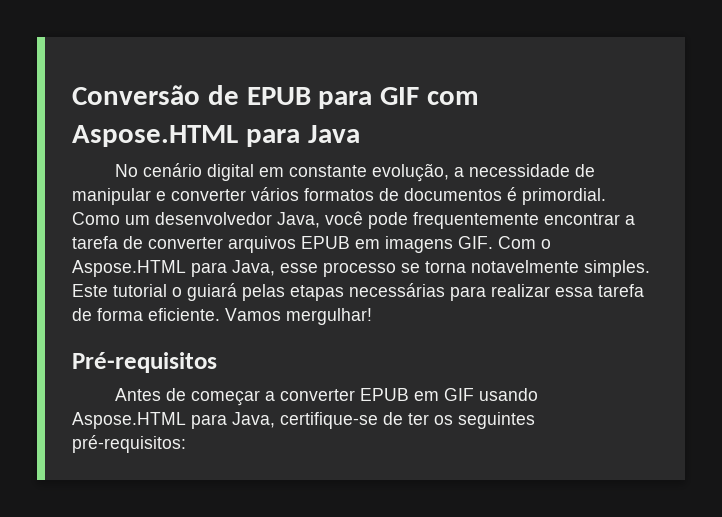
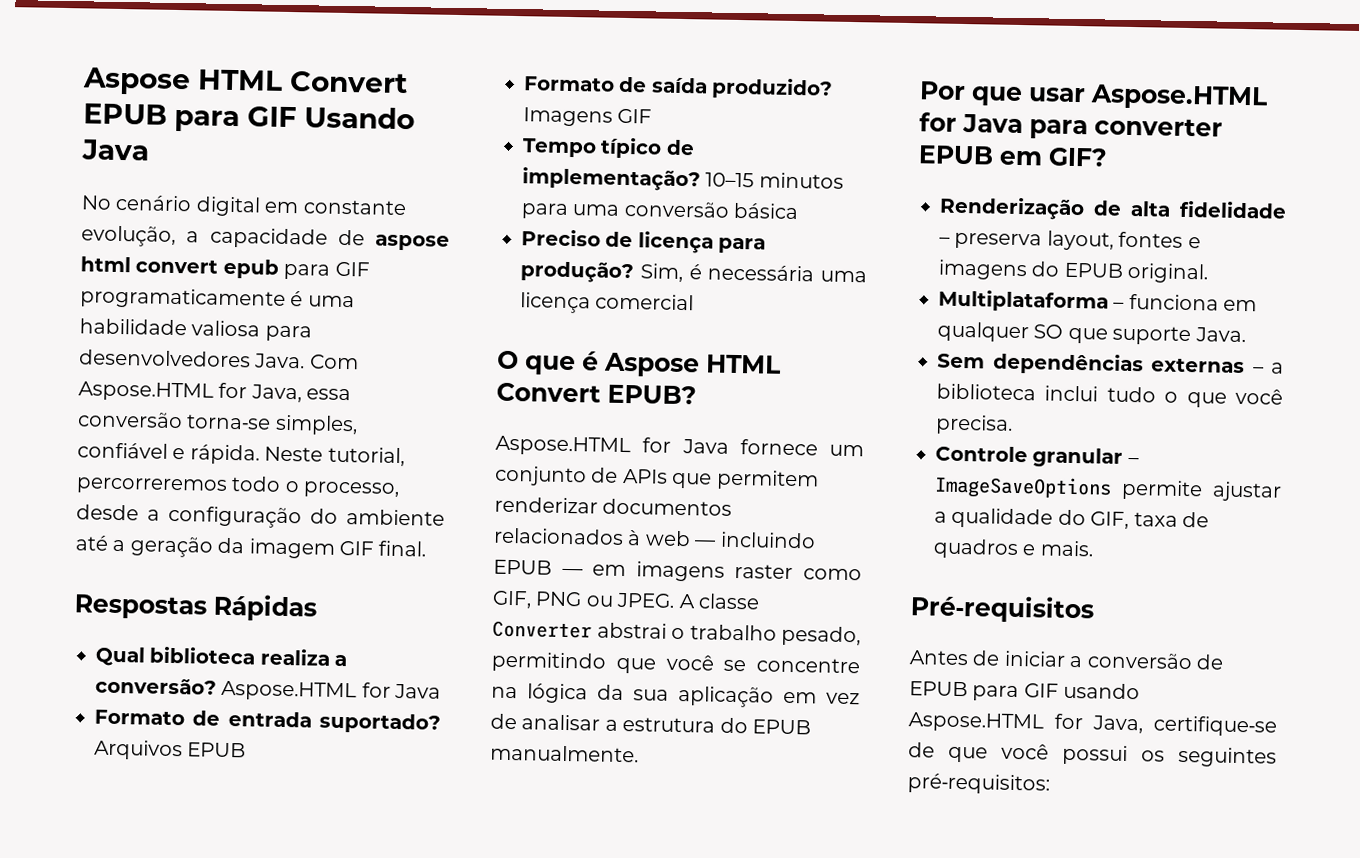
- Conversão de EPUB para GIF com Aspose.HTML para Java
+ Aspose HTML Convert EPUB para GIF Usando Java
- No cenário digital em constante evolução, a necessidade de manipular e converter vários formatos de documentos é primordial. Como um desenvolvedor Java, você pode frequentemente encontrar a tarefa de converter arquivos EPUB em imagens GIF. Com o Aspose.HTML para Java, esse processo se torna notavelmente simples. Este tutorial o guiará pelas etapas necessárias para realizar essa tarefa de forma eficiente. Vamos mergulhar!
- Pré-requisitos
- Antes de começar a converter EPUB em GIF usando Aspose.HTML para Java, certifique‑se de ter os seguintes pré‑requisitos:
+ No cenário digital em constante evolução, a capacidade de aspose html convert epub para GIF programaticamente é uma habilidade valiosa para desenvolvedores Java. Com Aspose.HTML for Java, essa conversão torna‑se simples, confiável e rápida. Neste tutorial, percorreremos todo o processo, desde a configuração do ambiente até a geração da imagem GIF final.
+ Respostas Rápidas
+ Qual biblioteca realiza a conversão? Aspose.HTML for Java
+ Formato de entrada suportado? Arquivos EPUB
+ Formato de saída produzido? Imagens GIF
+ Tempo típico de implementação? 10–15 minutos para uma conversão básica
+ Preciso de licença para produção? Sim, é necessária uma licença comercial
+ O que é Aspose HTML Convert EPUB?
+ Aspose.HTML for Java fornece um conjunto de APIs que permitem renderizar documentos relacionados à web — incluindo EPUB — em imagens raster como GIF, PNG ou JPEG. A classe Converter abstrai o trabalho pesado, permitindo que você se concentre na lógica da sua aplicação em vez de analisar a estrutura do EPUB manualmente.
+ Por que usar Aspose.HTML for Java para converter EPUB em GIF?
+ Renderização de alta fidelidade – preserva layout, fontes e imagens do EPUB original.
+ Multiplataforma – funciona em qualquer SO que suporte Java.
+ Sem dependências externas – a biblioteca inclui tudo o que você precisa.
+ Controle granular – ImageSaveOptions permite ajustar a qualidade do GIF, taxa de quadros e mais.
+ Pré‑requisitos
+ Antes de iniciar a conversão de EPUB para GIF usando Aspose.HTML for Java, certifique‑se de que você possui os seguintes pré‑requisitos:

